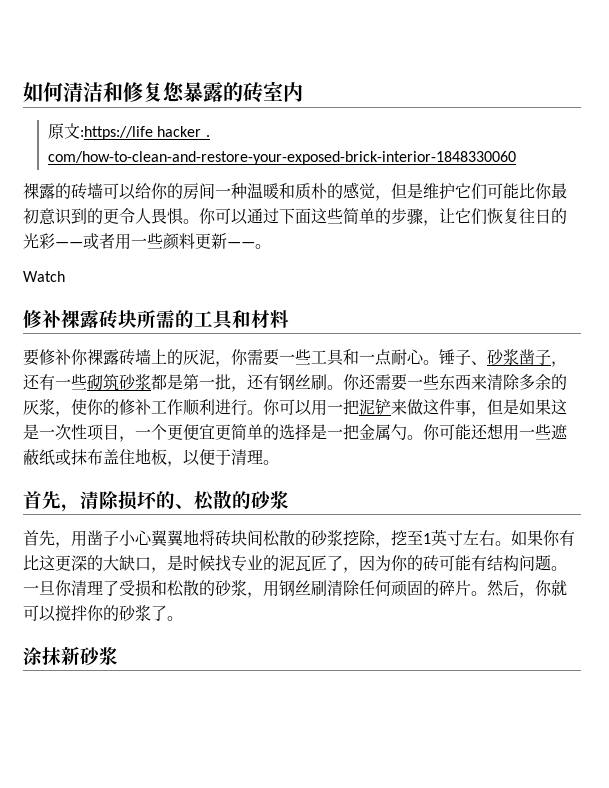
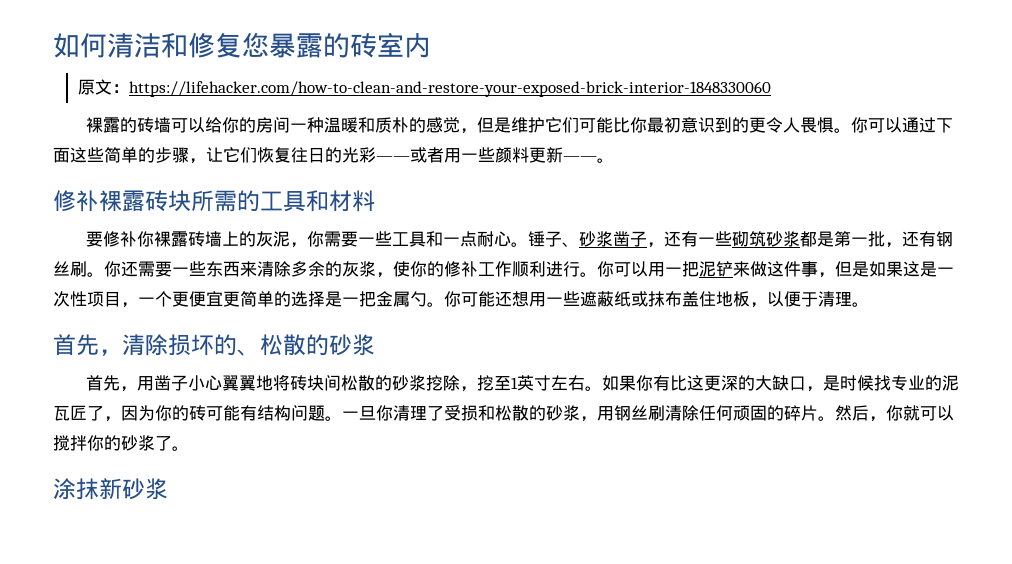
- 原文:https://life hacker . com/how-to-clean-and-restore-your-exposed-brick-interior-1848330060
+ 原文：https://lifehacker.com/how-to-clean-and-restore-your-exposed-brick-interior-1848330060
- Watch

